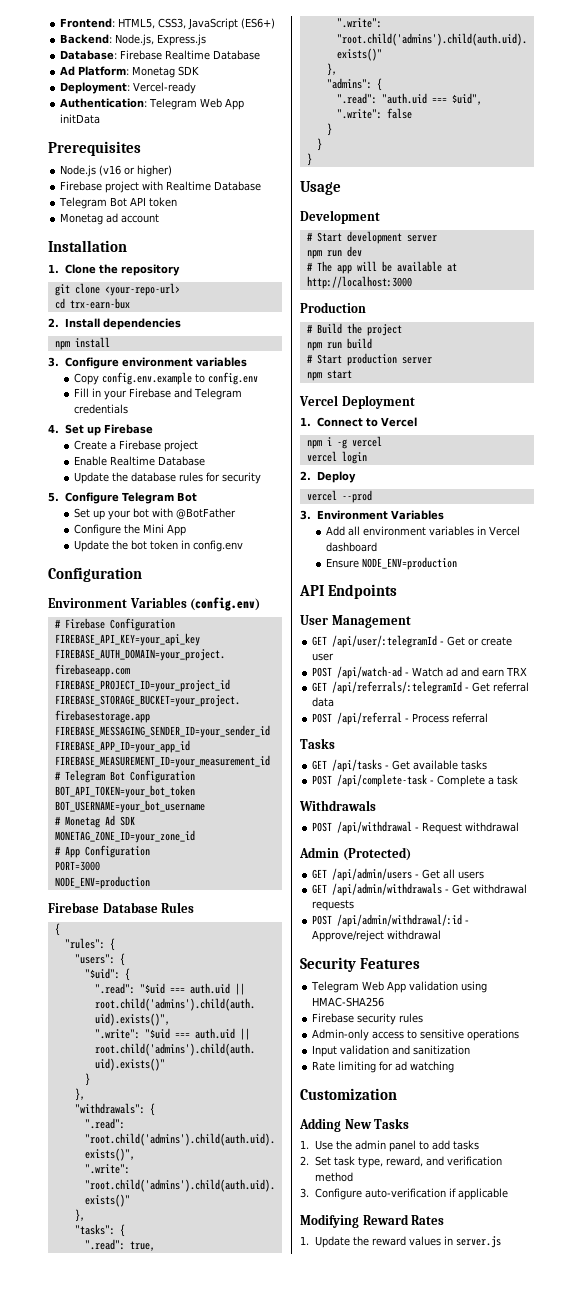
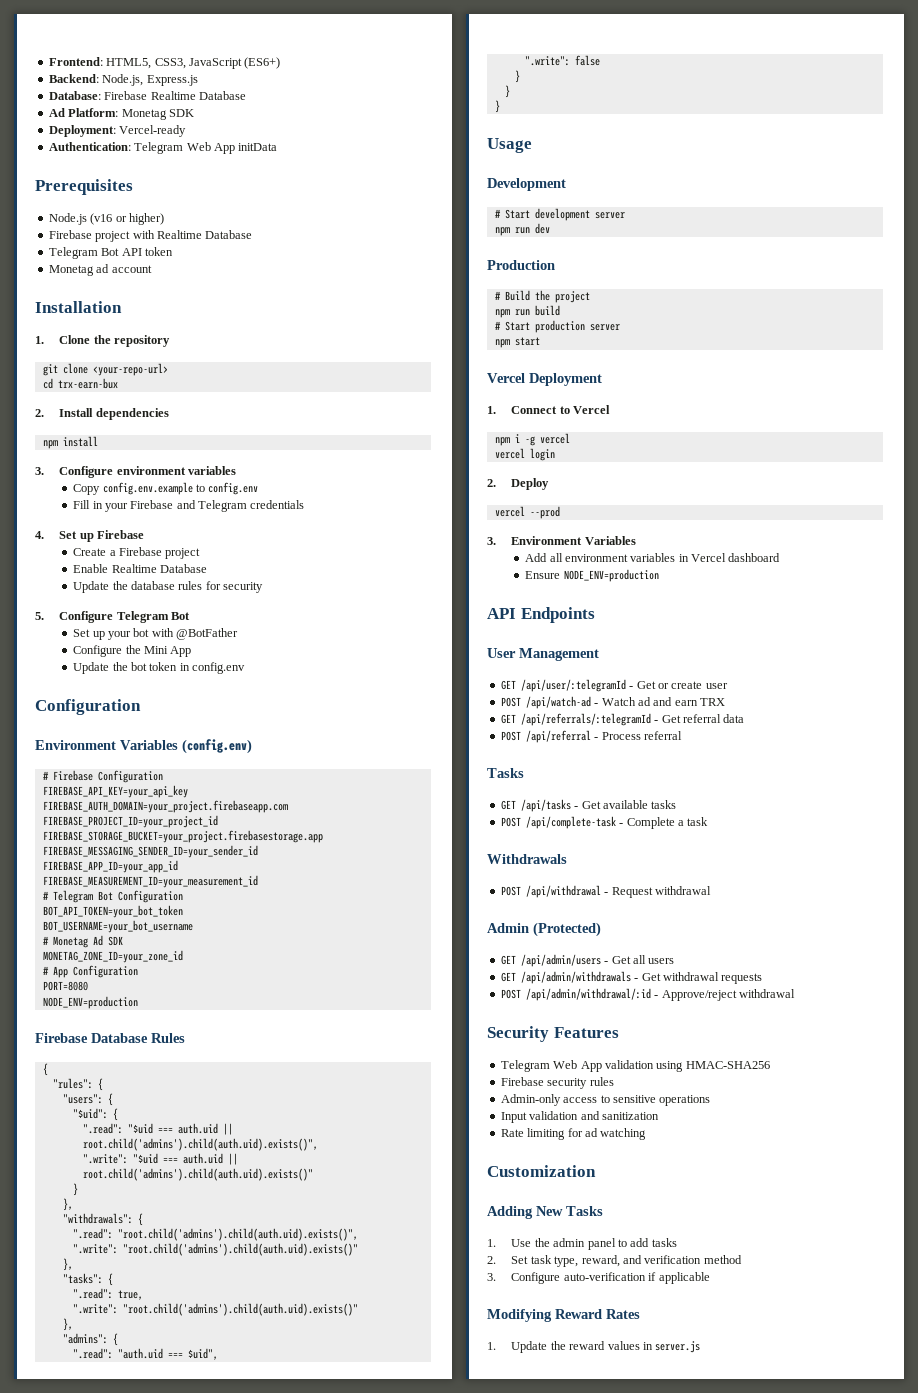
- PORT=3000
+ PORT=8080
- # The app will be available at http://localhost:3000

